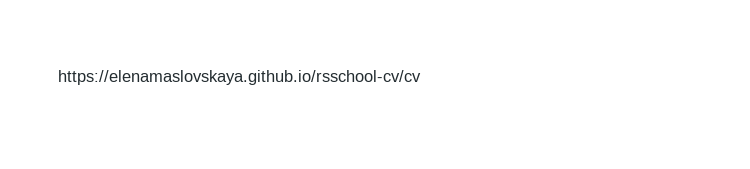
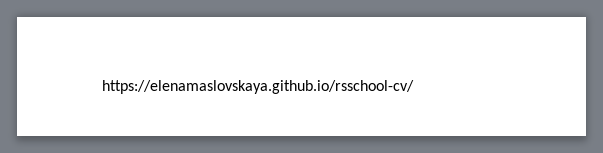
- https://elenamaslovskaya.github.io/rsschool-cv/cv
+ https://elenamaslovskaya.github.io/rsschool-cv/

